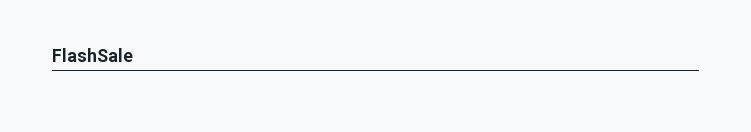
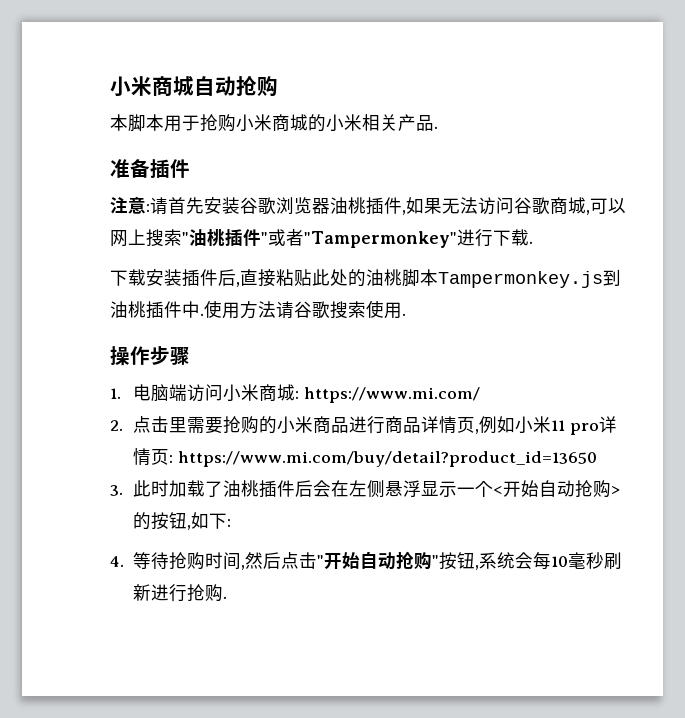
- FlashSale
+ 小米商城自动抢购
+ 本脚本用于抢购小米商城的小米相关产品.
+ 准备插件
+ 注意:请首先安装谷歌浏览器油桃插件,如果无法访问谷歌商城,可以网上搜索"油桃插件"或者"Tampermonkey"进行下载.
+ 下载安装插件后,直接粘贴此处的油桃脚本Tampermonkey.js到油桃插件中.使用方法请谷歌搜索使用.
+ 操作步骤
+ 1.电脑端访问小米商城: https://www.mi.com/
+ 2.点击里需要抢购的小米商品进行商品详情页,例如小米11 pro详情页: https://www.mi.com/buy/detail?product_id=13650
+ 3.此时加载了油桃插件后会在左侧悬浮显示一个<开始自动抢购>的按钮,如下:
+ 4.等待抢购时间,然后点击"开始自动抢购"按钮,系统会每10毫秒刷新进行抢购.

